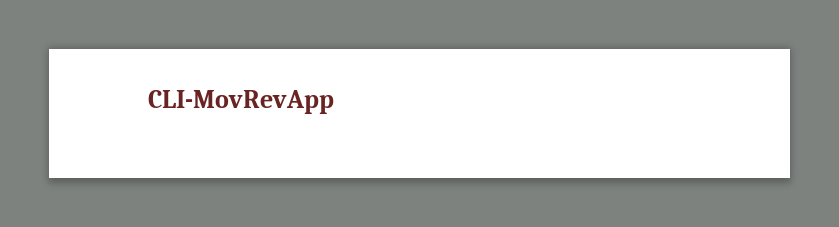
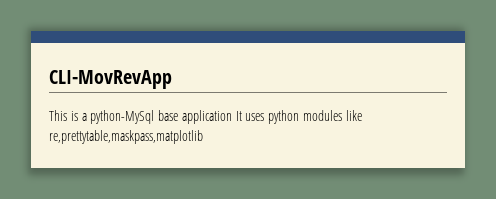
+ This is a python-MySql base application It uses python modules like re,prettytable,maskpass,matplotlib

